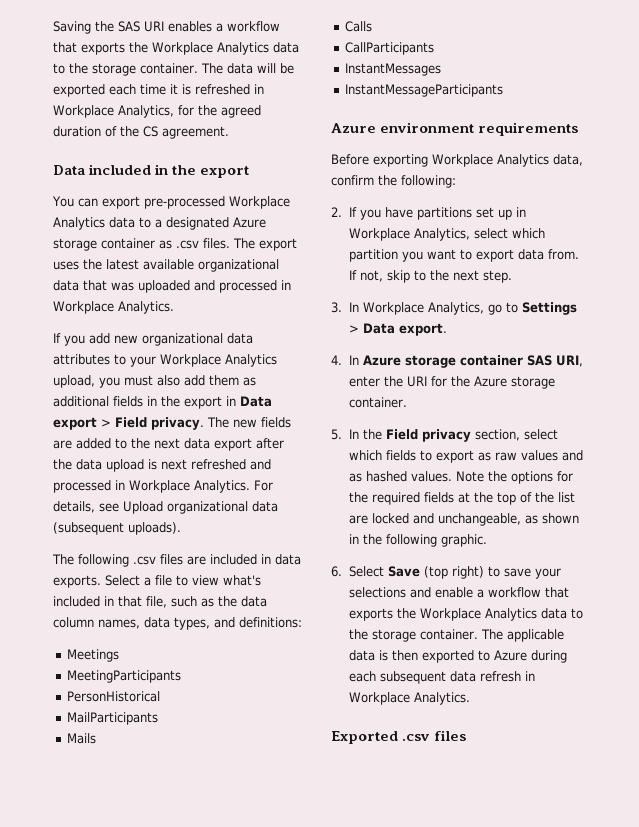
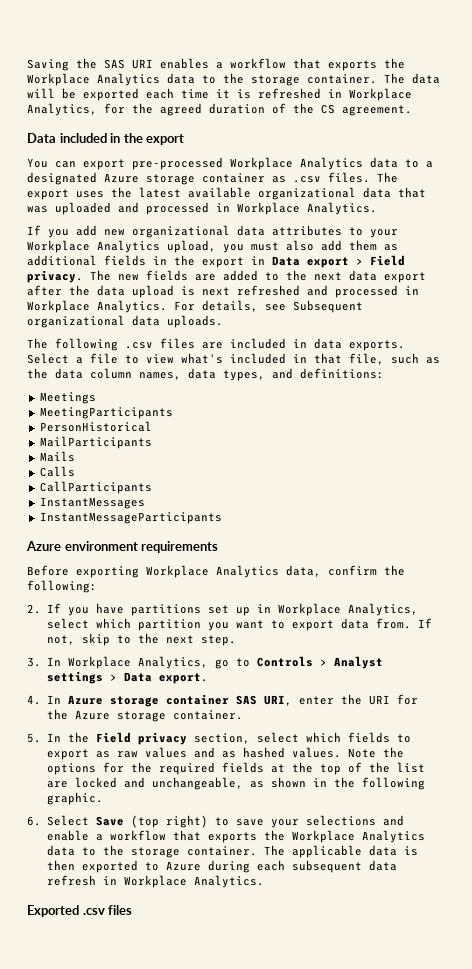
- For details, see Upload organizational data (subsequent uploads).
+ For details, see Subsequent organizational data uploads.
- 3. In Workplace Analytics, go to Settings > Data export.
+ 3. In Workplace Analytics, go to Controls > Analyst settings > Data export.

